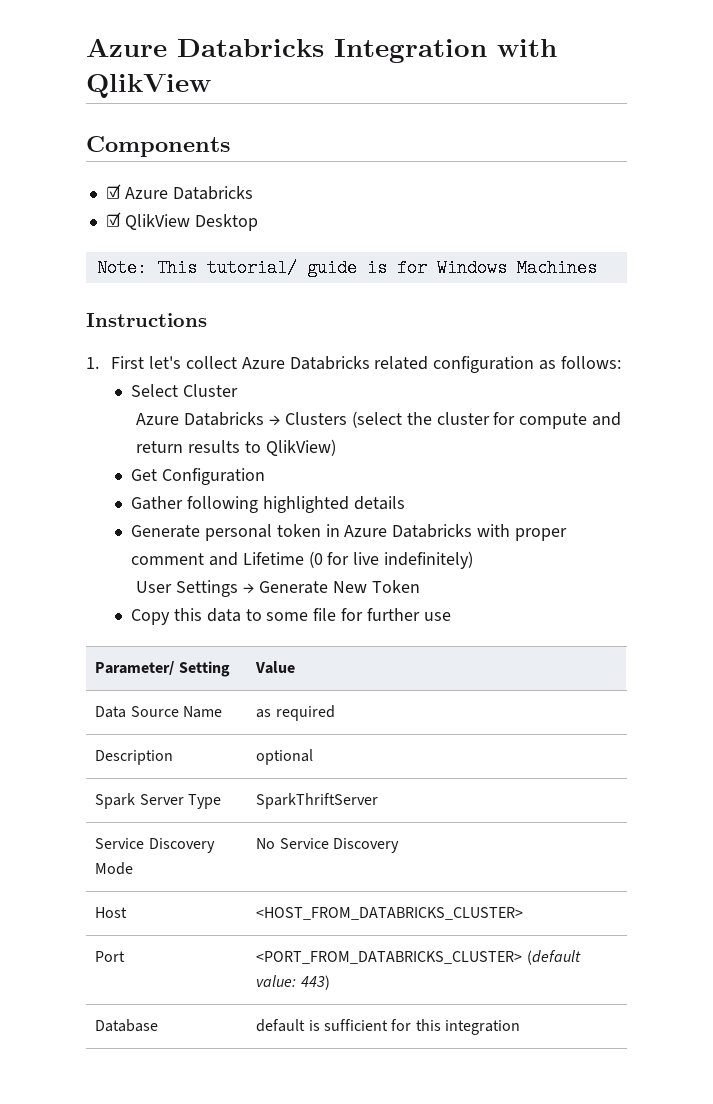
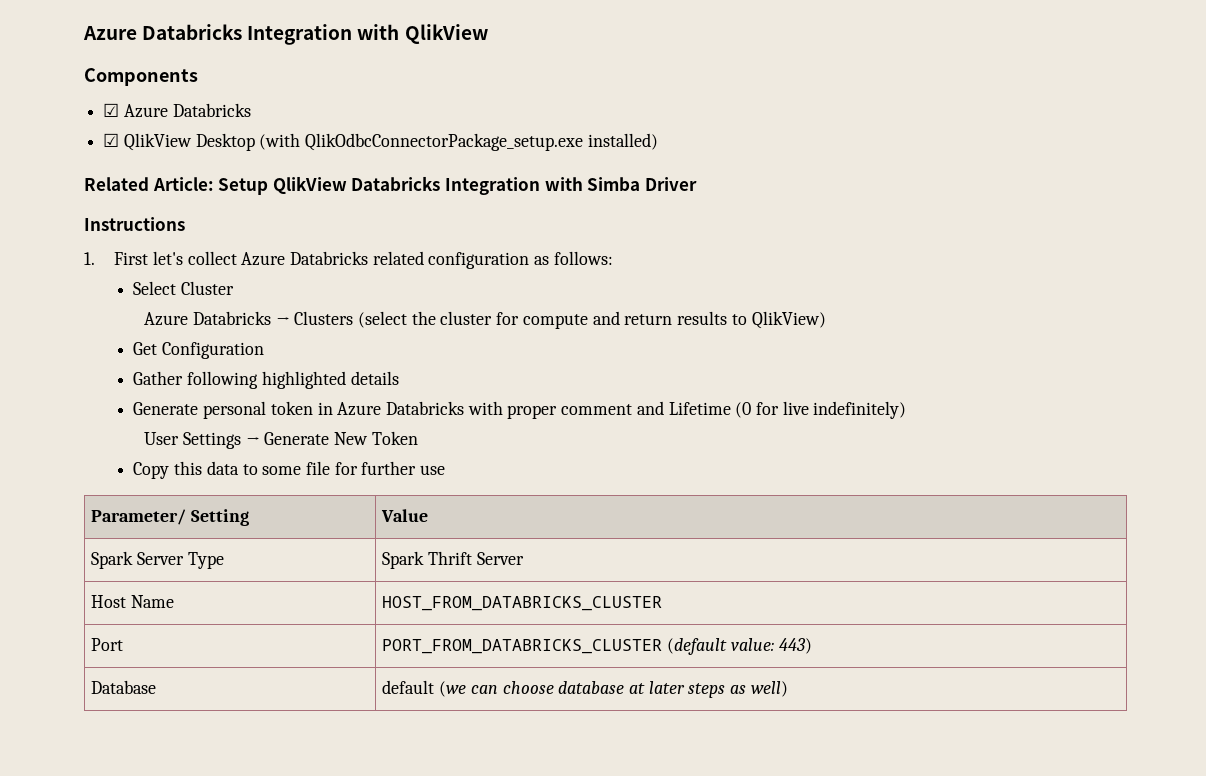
- ☑ QlikView Desktop
- Note: This tutorial/ guide is for Windows Machines
+ ☑ QlikView Desktop (with QlikOdbcConnectorPackage_setup.exe installed)
+ Related Article: Setup QlikView Databricks Integration with Simba Driver
- Data Source Name | as required
- Description | optional
- Spark Server Type | SparkThriftServer
- Service Discovery Mode | No Service Discovery
+ Spark Server Type | Spark Thrift Server
- Host | <HOST_FROM_DATABRICKS_CLUSTER>
+ Host Name | HOST_FROM_DATABRICKS_CLUSTER
- Port | <PORT_FROM_DATABRICKS_CLUSTER> (default value: 443)
+ Port | PORT_FROM_DATABRICKS_CLUSTER (default value: 443)
- Database | default is sufficient for this integration
+ Database | default (we can choose database at later steps as well)

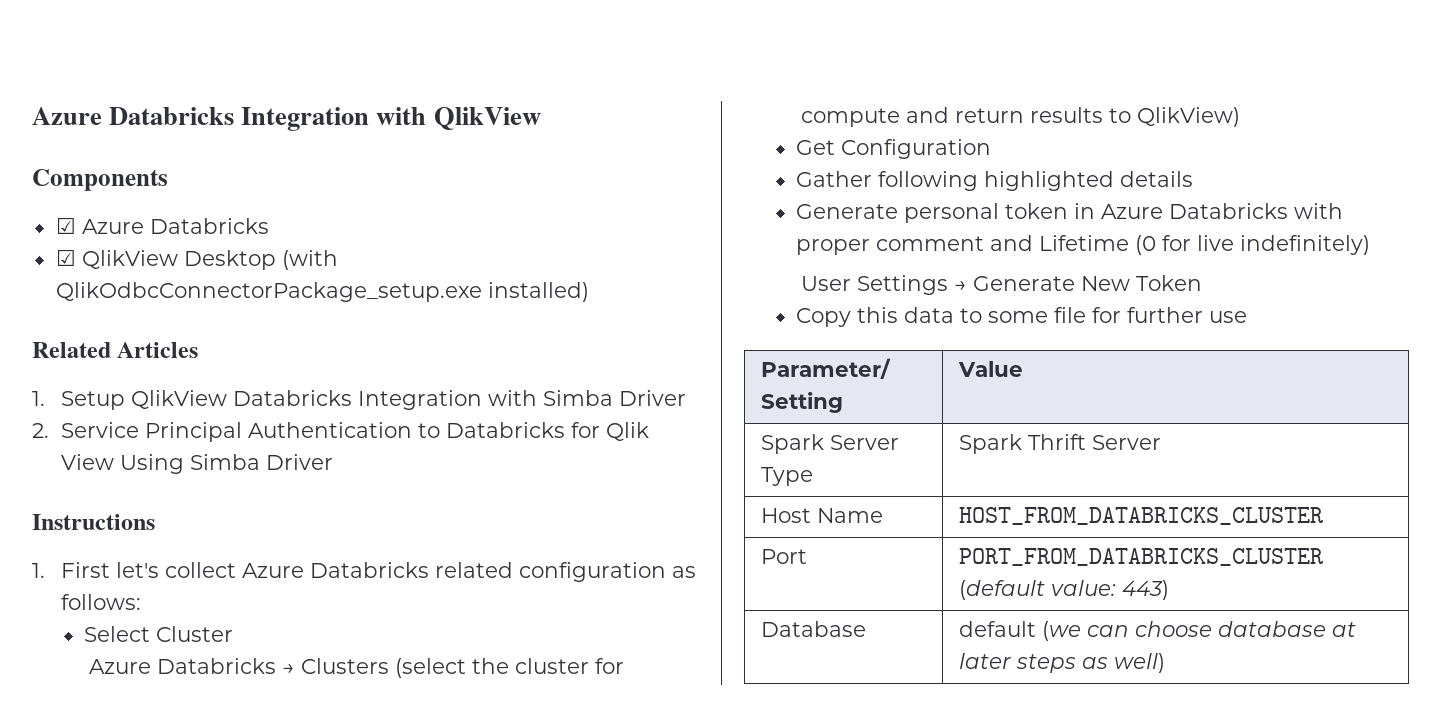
- Related Article: Setup QlikView Databricks Integration with Simba Driver
+ Related Articles
+ 1. Setup QlikView Databricks Integration with Simba Driver
+ 2. Service Principal Authentication to Databricks for Qlik View Using Simba Driver

